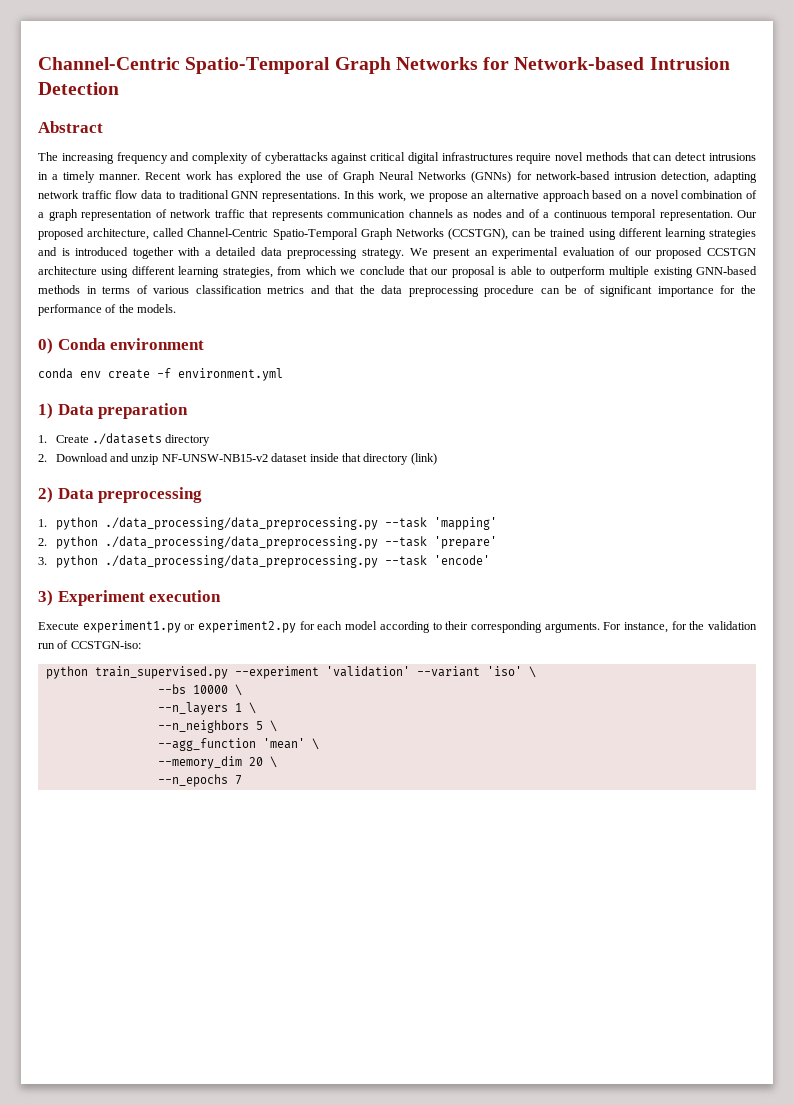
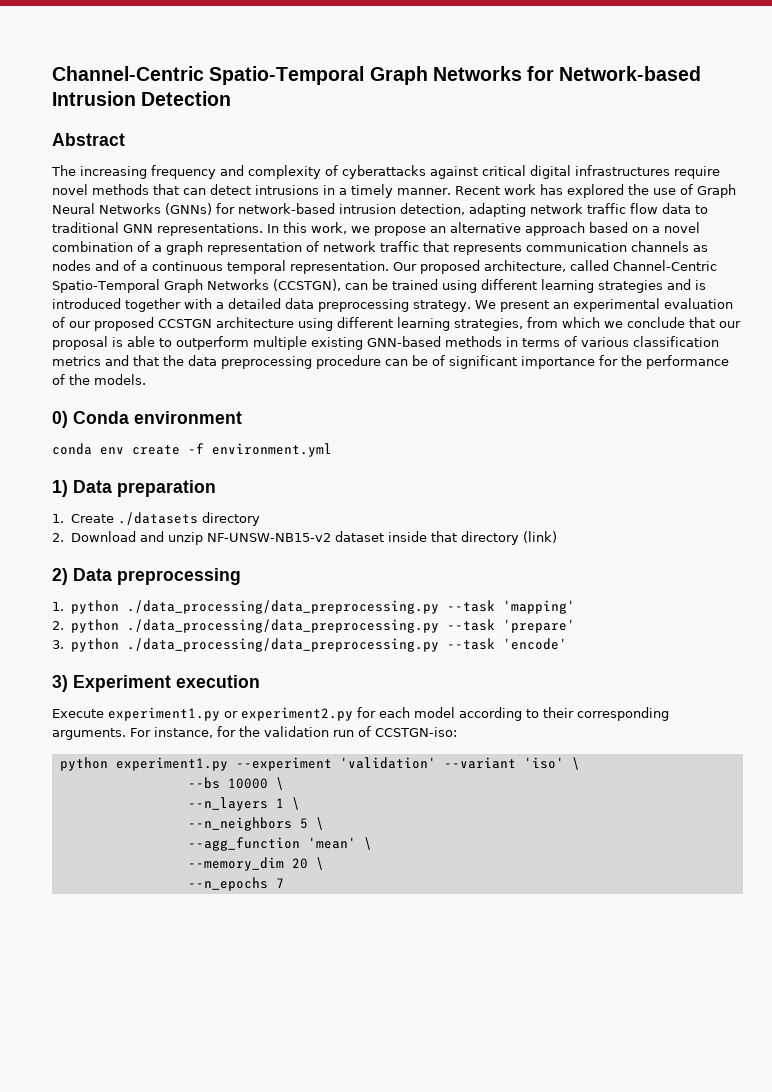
- python train_supervised.py --experiment 'validation' --variant 'iso' \
+ python experiment1.py --experiment 'validation' --variant 'iso' \

